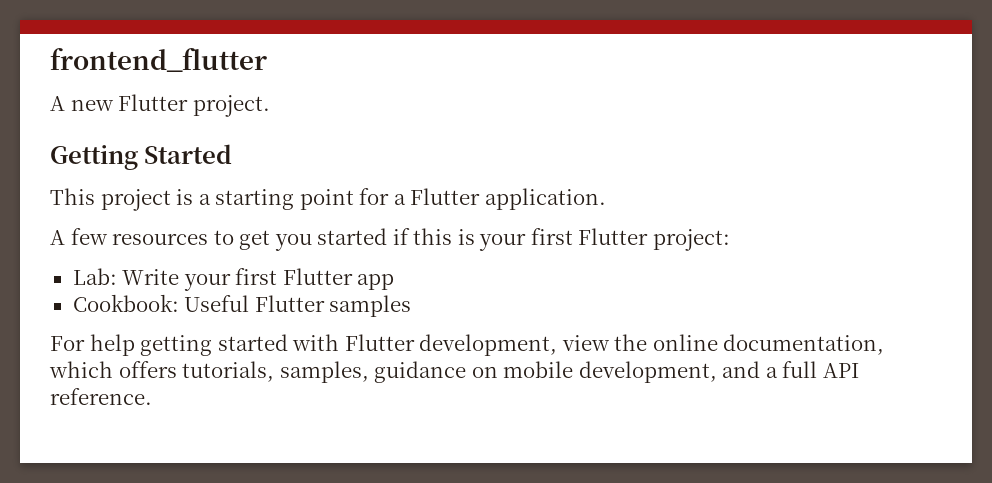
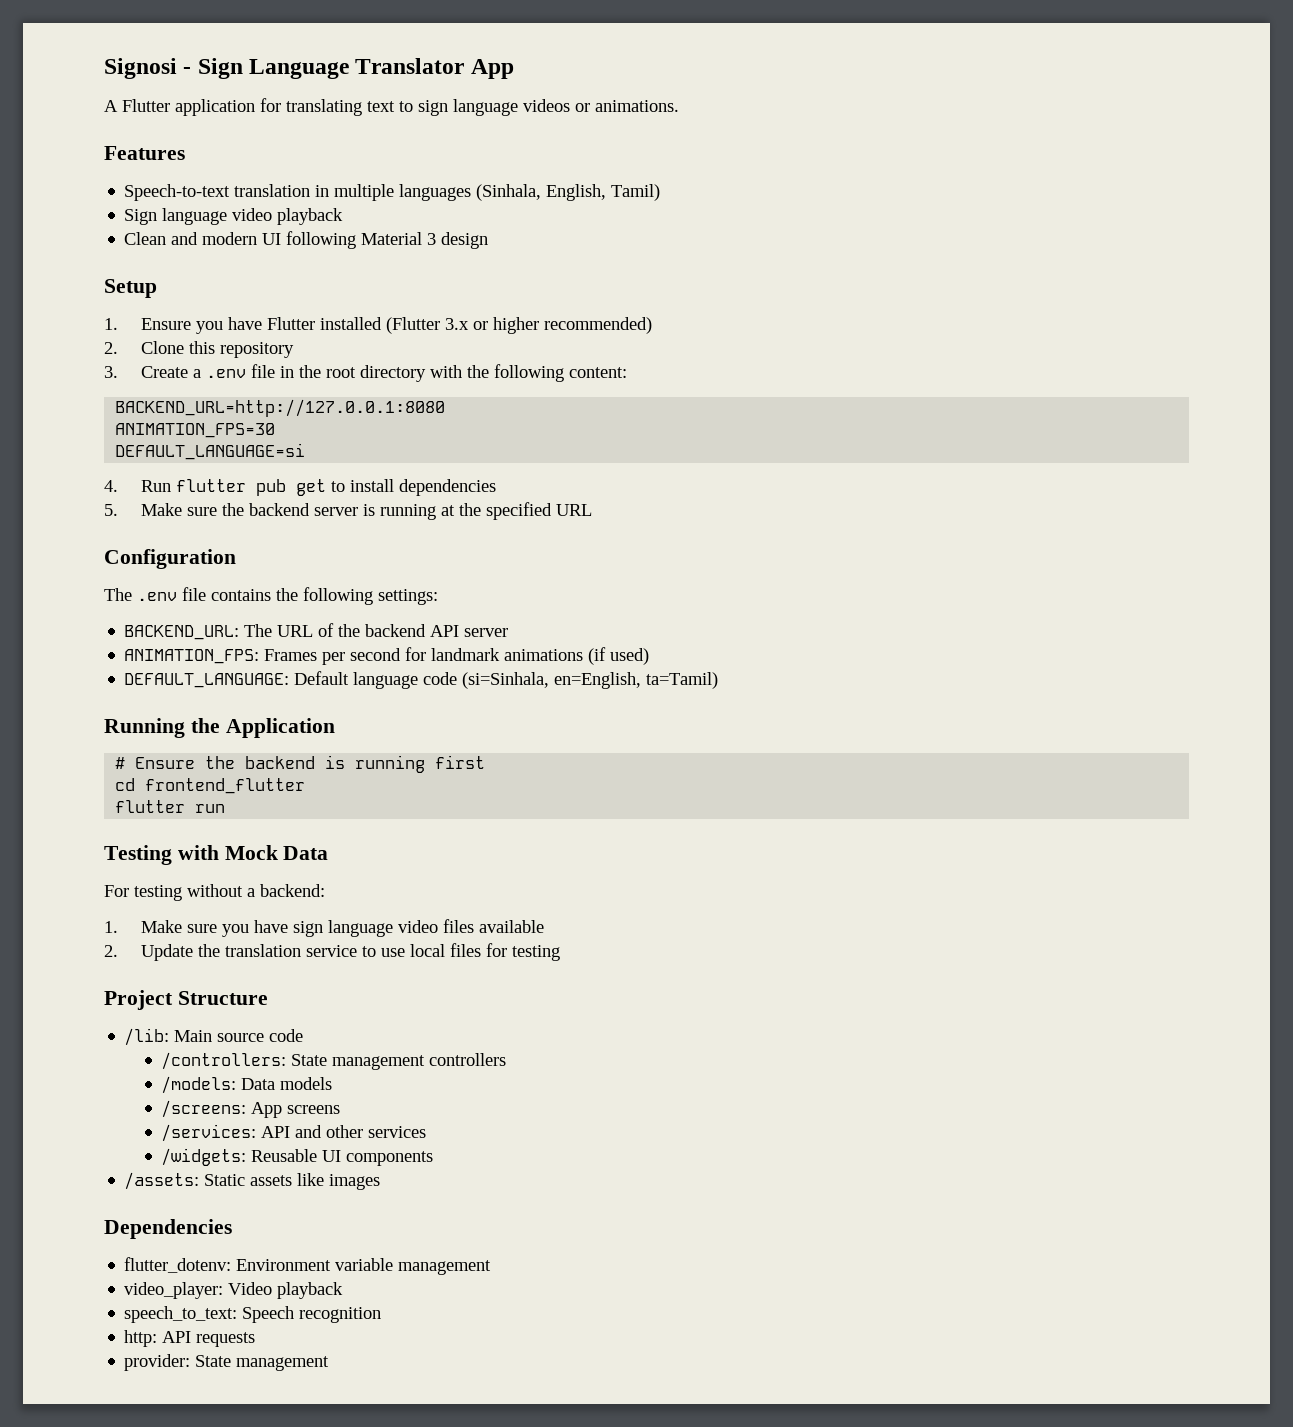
- frontend_flutter
- A new Flutter project.
- Getting Started
- This project is a starting point for a Flutter application.
- A few resources to get you started if this is your first Flutter project:
- Lab: Write your first Flutter app
- Cookbook: Useful Flutter samples
- For help getting started with Flutter development, view the online documentation, which offers tutorials, samples, guidance on mobile development, and a full API reference.
+ Signosi - Sign Language Translator App
+ A Flutter application for translating text to sign language videos or animations.
+ Features
+ Speech-to-text translation in multiple languages (Sinhala, English, Tamil)
+ Sign language video playback
+ Clean and modern UI following Material 3 design
+ Setup
+ 1. Ensure you have Flutter installed (Flutter 3.x or higher recommended)
+ 2. Clone this repository
+ 3. Create a .env file in the root directory with the following content:
+ BACKEND_URL=http://127.0.0.1:8080
+ ANIMATION_FPS=30
+ DEFAULT_LANGUAGE=si
+ 4. Run flutter pub get to install dependencies
+ 5. Make sure the backend server is running at the specified URL
+ Configuration
+ The .env file contains the following settings:
+ BACKEND_URL: The URL of the backend API server
+ ANIMATION_FPS: Frames per second for landmark animations (if used)
+ DEFAULT_LANGUAGE: Default language code (si=Sinhala, en=English, ta=Tamil)
+ Running the Application
+ # Ensure the backend is running first
+ cd frontend_flutter
+ flutter run
+ Testing with Mock Data
+ For testing without a backend:
+ 1. Make sure you have sign language video files available
+ 2. Update the translation service to use local files for testing
+ Project Structure
+ /lib: Main source code
+ /controllers: State management controllers
+ /models: Data models
+ /screens: App screens
+ /services: API and other services
+ /widgets: Reusable UI components
+ /assets: Static assets like images
+ Dependencies
+ flutter_dotenv: Environment variable management
+ video_player: Video playback
+ speech_to_text: Speech recognition
+ http: API requests
+ provider: State management

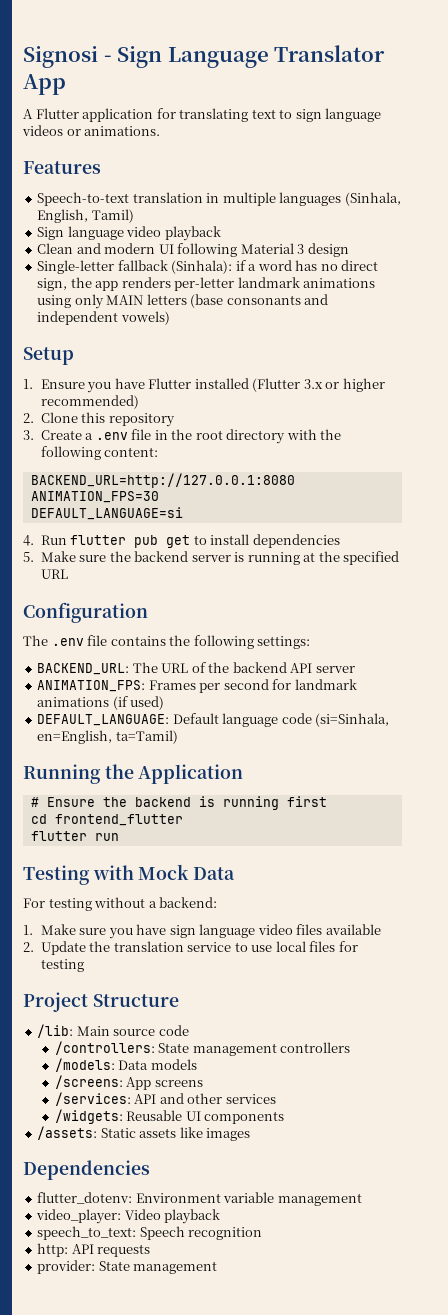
+ Single-letter fallback (Sinhala): if a word has no direct sign, the app renders per-letter landmark animations using only MAIN letters (base consonants and independent vowels)

